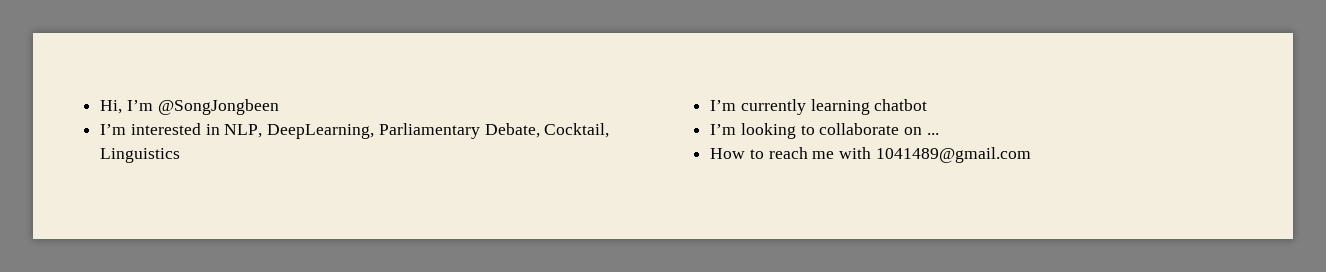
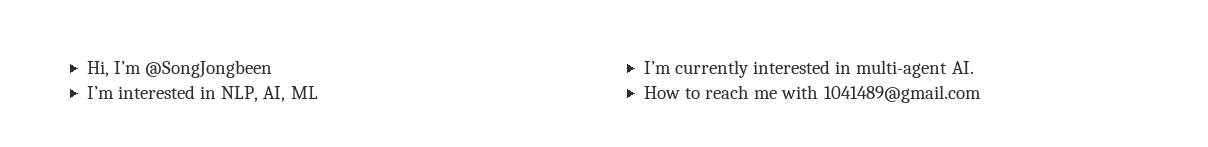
- I’m interested in NLP, DeepLearning, Parliamentary Debate, Cocktail, Linguistics
- I’m currently learning chatbot
- I’m looking to collaborate on ...
+ I’m interested in NLP, AI, ML
+ I’m currently interested in multi-agent AI.

